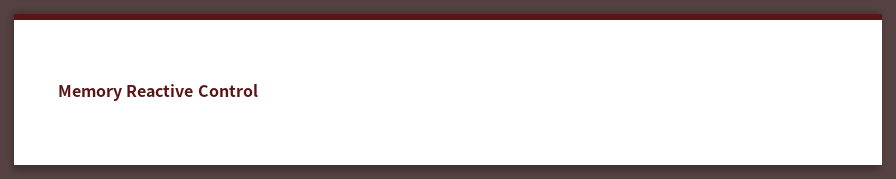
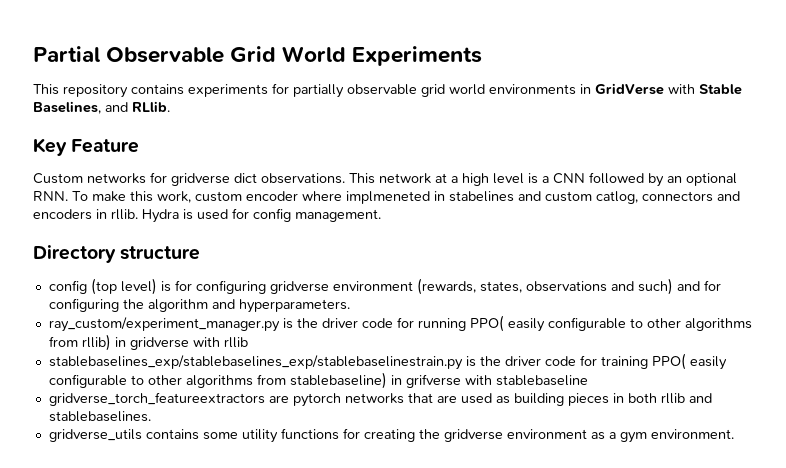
- Memory Reactive Control
+ Partial Observable Grid World Experiments
+ This repository contains experiments for partially observable grid world environments in GridVerse with Stable Baselines, and RLlib.
+ Key Feature
+ Custom networks for gridverse dict observations. This network at a high level is a CNN followed by an optional RNN. To make this work, custom encoder where implmeneted in stabelines and custom catlog, connectors and encoders in rllib. Hydra is used for config management.
+ Directory structure
+ config (top level) is for configuring gridverse environment (rewards, states, observations and such) and for configuring the algorithm and hyperparameters.
+ ray_custom/experiment_manager.py is the driver code for running PPO( easily configurable to other algorithms from rllib) in gridverse with rllib
+ stablebaselines_exp/stablebaselines_exp/stablebaselinestrain.py is the driver code for training PPO( easily configurable to other algorithms from stablebaseline) in grifverse with stablebaseline
+ gridverse_torch_featureextractors are pytorch networks that are used as building pieces in both rllib and stablebaselines.
+ gridverse_utils contains some utility functions for creating the gridverse environment as a gym environment.

